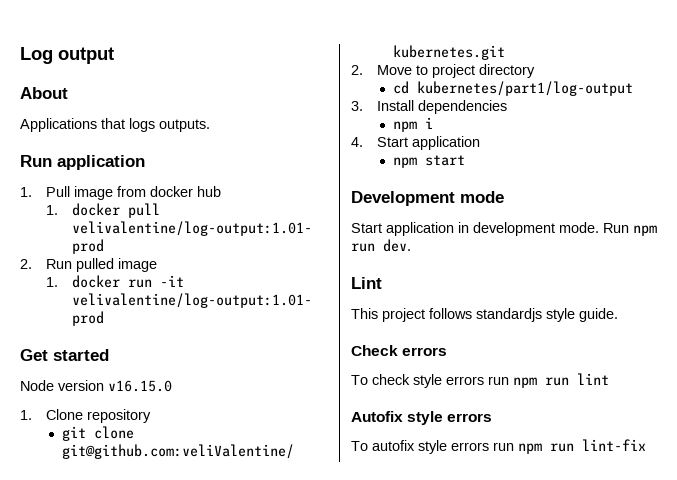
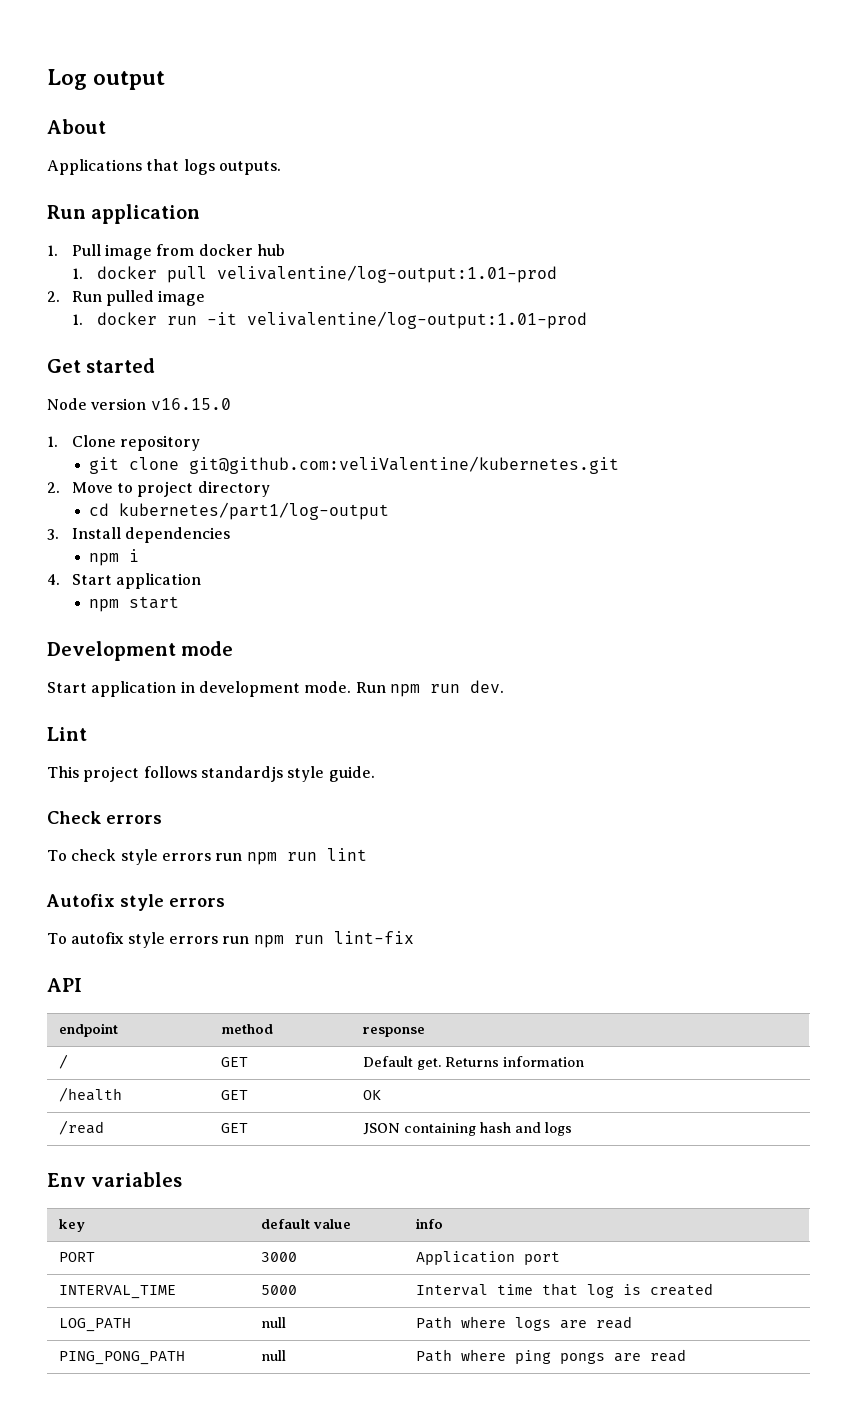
+ API
+ endpoint | method | response
+ / | GET | Default get. Returns information
+ /health | GET | OK
+ /read | GET | JSON containing hash and logs
+ Env variables
+ key | default value | info
+ PORT | 3000 | Application port
+ INTERVAL_TIME | 5000 | Interval time that log is created
+ LOG_PATH | null | Path where logs are read
+ PING_PONG_PATH | null | Path where ping pongs are read

